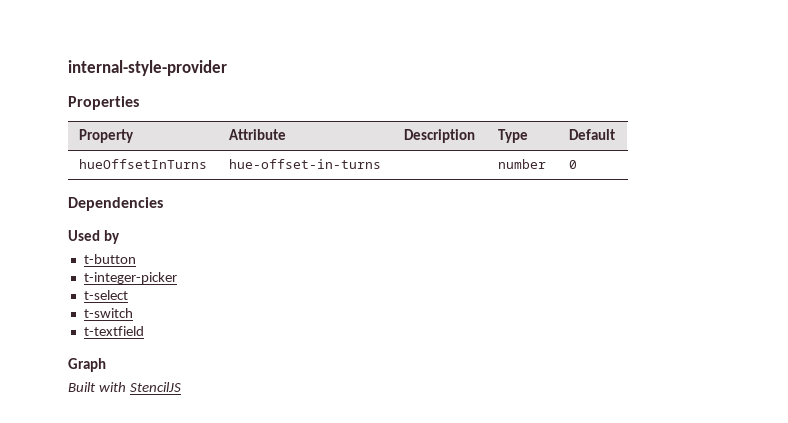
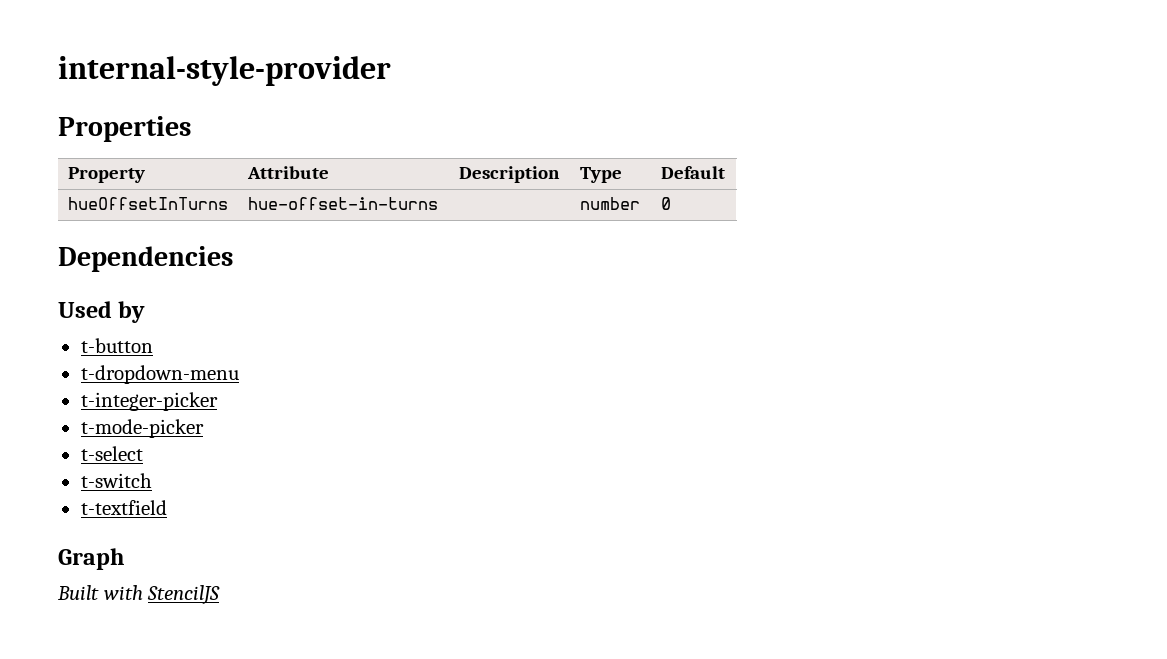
+ t-dropdown-menu
+ t-mode-picker

